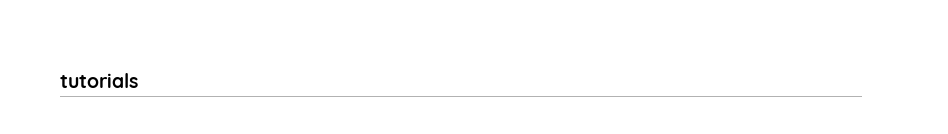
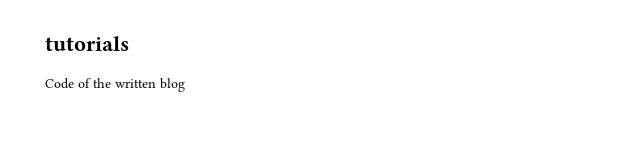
+ Code of the written blog

